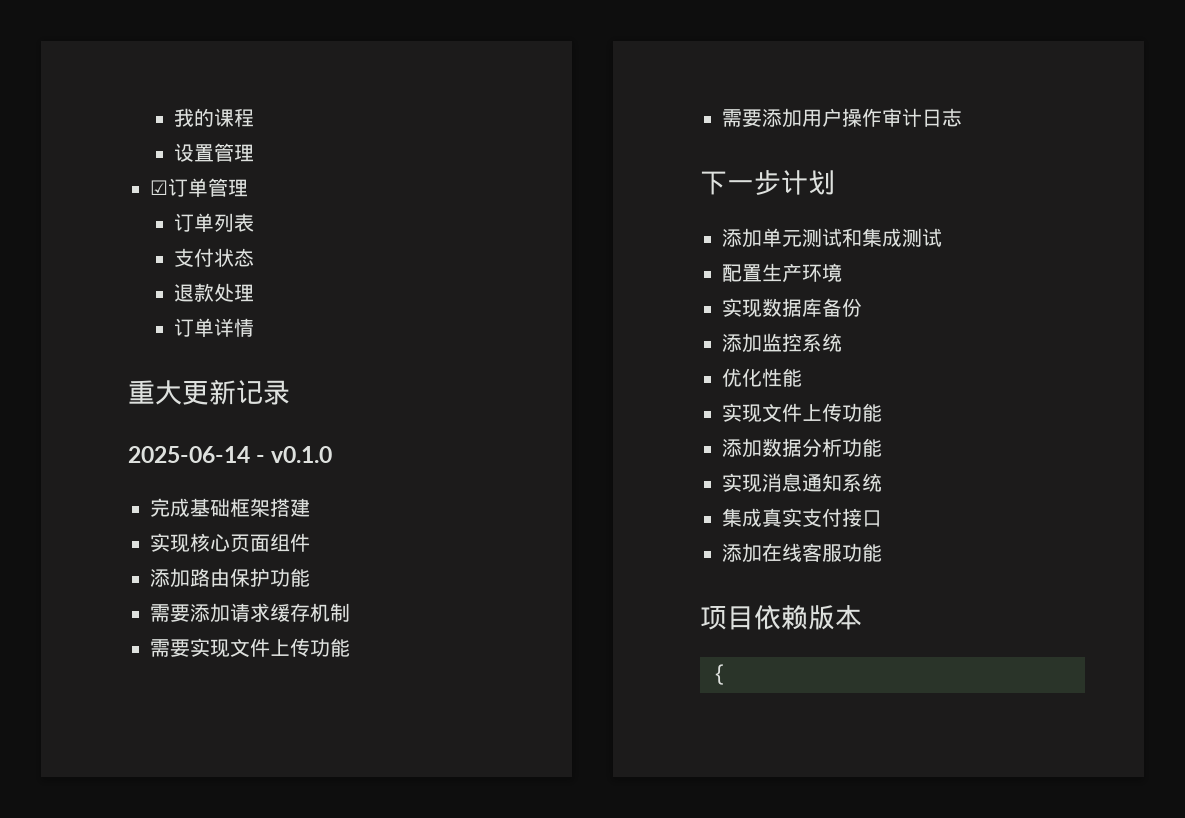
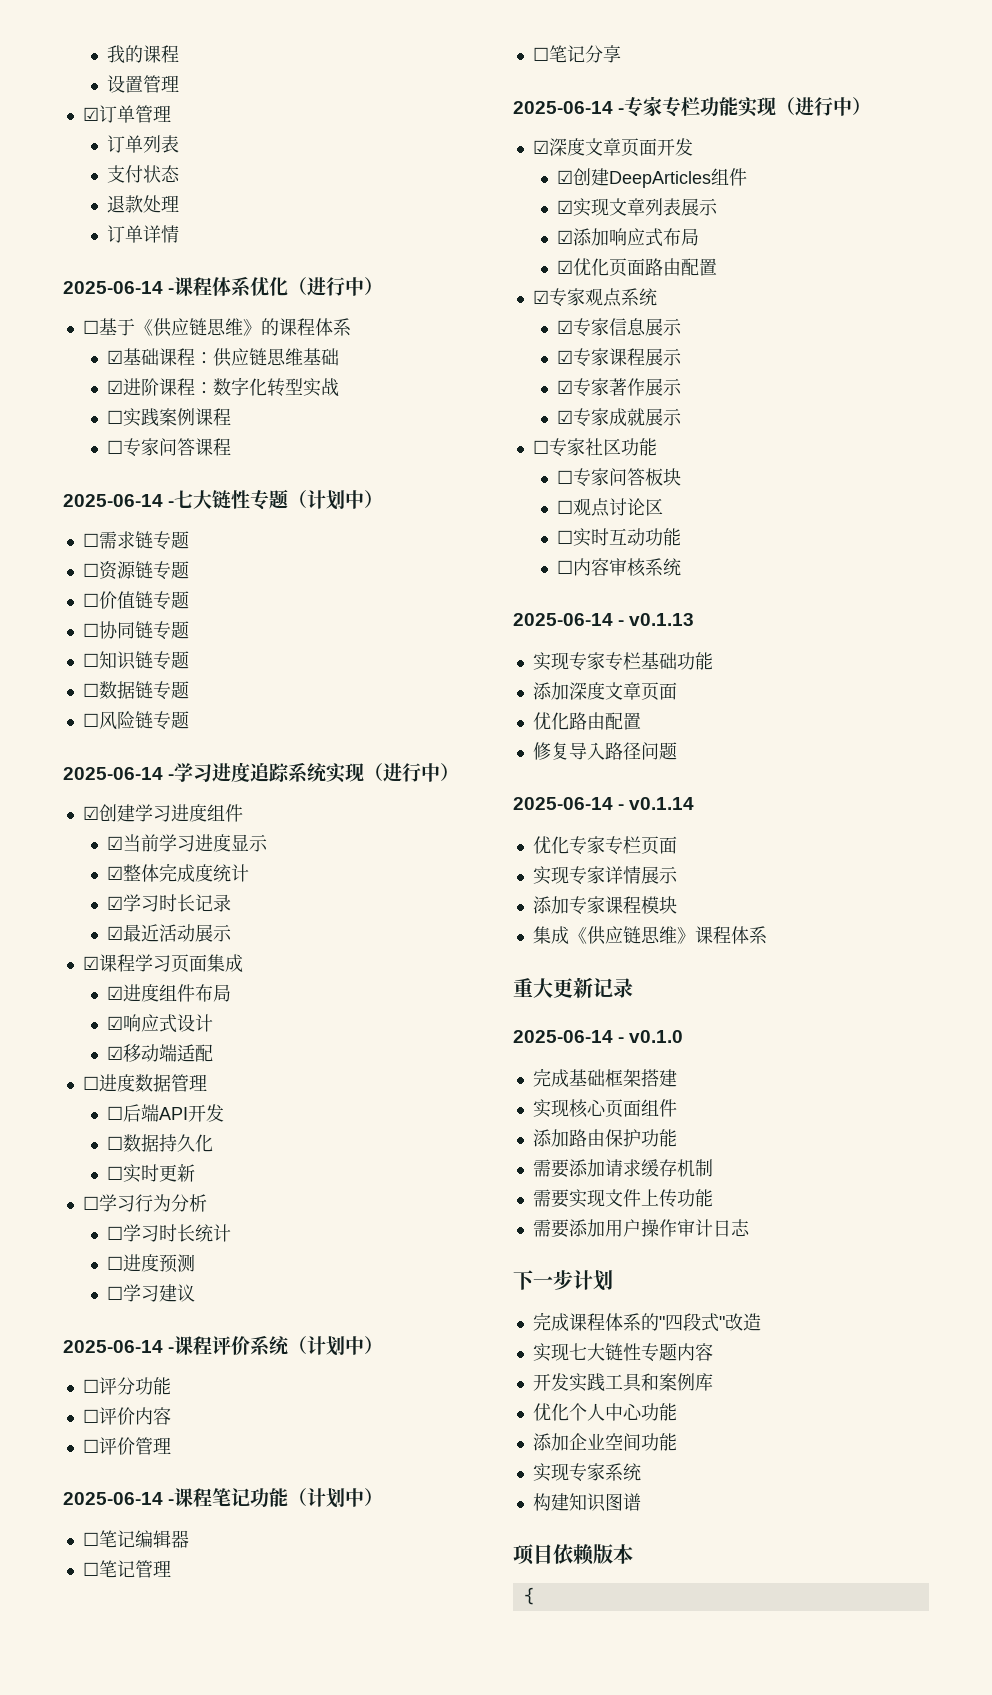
+ 2025-06-14 -课程体系优化（进行中）
+ ☐基于《供应链思维》的课程体系
+ ☑基础课程：供应链思维基础
+ ☑进阶课程：数字化转型实战
+ ☐实践案例课程
+ ☐专家问答课程
+ 2025-06-14 -七大链性专题（计划中）
+ ☐需求链专题
+ ☐资源链专题
+ ☐价值链专题
+ ☐协同链专题
+ ☐知识链专题
+ ☐数据链专题
+ ☐风险链专题
+ 2025-06-14 -学习进度追踪系统实现（进行中）
+ ☑创建学习进度组件
+ ☑当前学习进度显示
+ ☑整体完成度统计
+ ☑学习时长记录
+ ☑最近活动展示
+ ☑课程学习页面集成
+ ☑进度组件布局
+ ☑响应式设计
+ ☑移动端适配
+ ☐进度数据管理
+ ☐后端API开发
+ ☐数据持久化
+ ☐实时更新
+ ☐学习行为分析
+ ☐学习时长统计
+ ☐进度预测
+ ☐学习建议
+ 2025-06-14 -课程评价系统（计划中）
+ ☐评分功能
+ ☐评价内容
+ ☐评价管理
+ 2025-06-14 -课程笔记功能（计划中）
+ ☐笔记编辑器
+ ☐笔记管理
+ ☐笔记分享
+ 2025-06-14 -专家专栏功能实现（进行中）
+ ☑深度文章页面开发
+ ☑创建DeepArticles组件
+ ☑实现文章列表展示
+ ☑添加响应式布局
+ ☑优化页面路由配置
+ ☑专家观点系统
+ ☑专家信息展示
+ ☑专家课程展示
+ ☑专家著作展示
+ ☑专家成就展示
+ ☐专家社区功能
+ ☐专家问答板块
+ ☐观点讨论区
+ ☐实时互动功能
+ ☐内容审核系统
+ 2025-06-14 - v0.1.13
+ 实现专家专栏基础功能
+ 添加深度文章页面
+ 优化路由配置
+ 修复导入路径问题
+ 2025-06-14 - v0.1.14
+ 优化专家专栏页面
+ 实现专家详情展示
+ 添加专家课程模块
+ 集成《供应链思维》课程体系
- 添加单元测试和集成测试
- 配置生产环境
- 实现数据库备份
- 添加监控系统
- 优化性能
- 实现文件上传功能
- 添加数据分析功能
+ 完成课程体系的"四段式"改造
+ 实现七大链性专题内容
+ 开发实践工具和案例库
+ 优化个人中心功能
+ 添加企业空间功能
- 实现消息通知系统
- 集成真实支付接口
- 添加在线客服功能
+ 实现专家系统
+ 构建知识图谱

